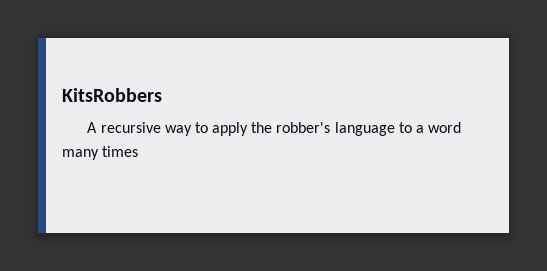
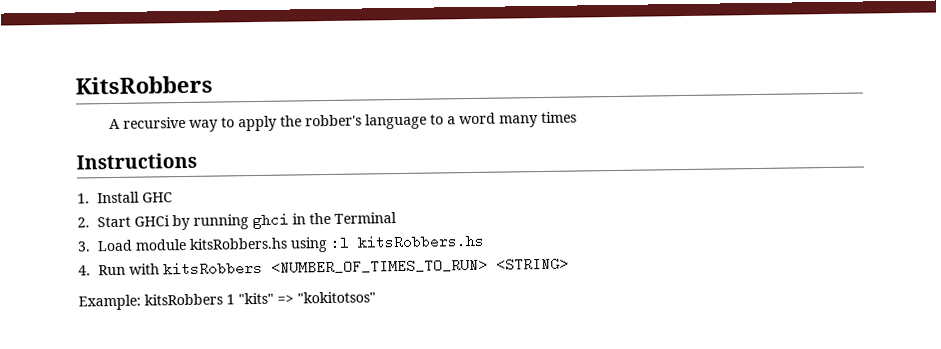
+ Instructions
+ 1. Install GHC
+ 2. Start GHCi by running ghci in the Terminal
+ 3. Load module kitsRobbers.hs using :l kitsRobbers.hs
+ 4. Run with kitsRobbers <NUMBER_OF_TIMES_TO_RUN> <STRING>
+ Example: kitsRobbers 1 "kits" => "kokitotsos"

